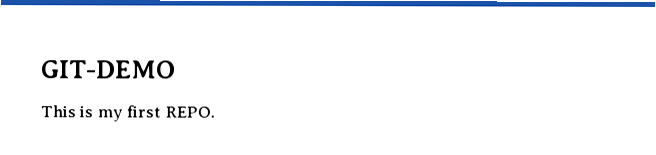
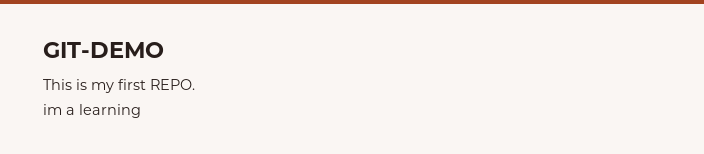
+ im a learning

